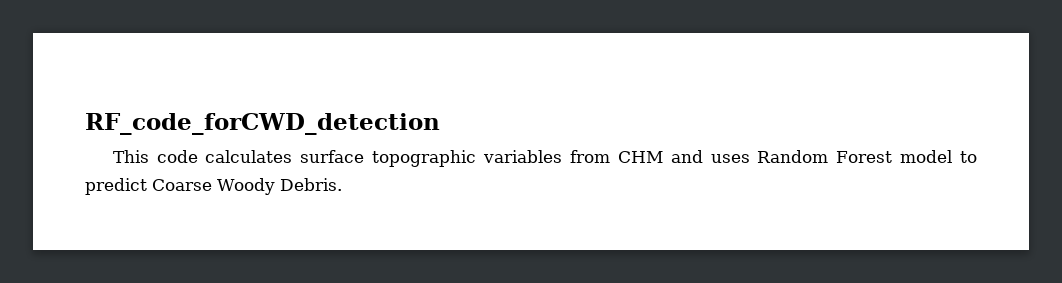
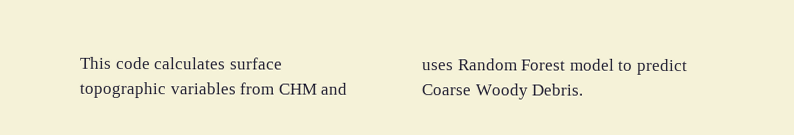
- RF_code_forCWD_detection

